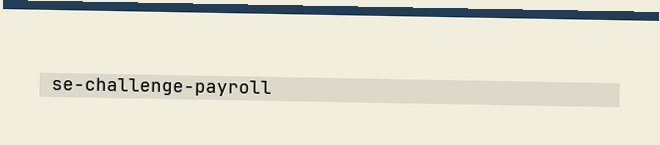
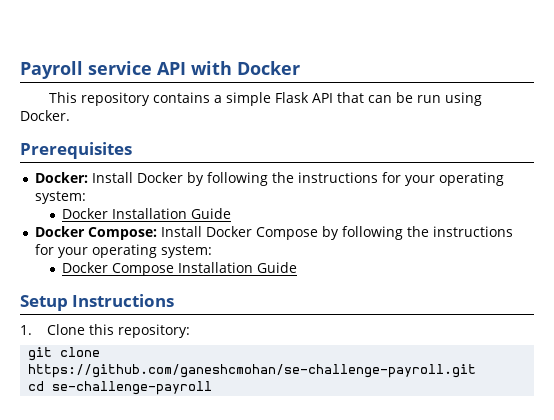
- se-challenge-payroll
+ Payroll service API with Docker
+ This repository contains a simple Flask API that can be run using Docker.
+ Prerequisites
+ Docker: Install Docker by following the instructions for your operating system:
+ Docker Installation Guide
+ Docker Compose: Install Docker Compose by following the instructions for your operating system:
+ Docker Compose Installation Guide
+ Setup Instructions
+ 1. Clone this repository:
+ git clone https://github.com/ganeshcmohan/se-challenge-payroll.git
+ cd se-challenge-payroll

